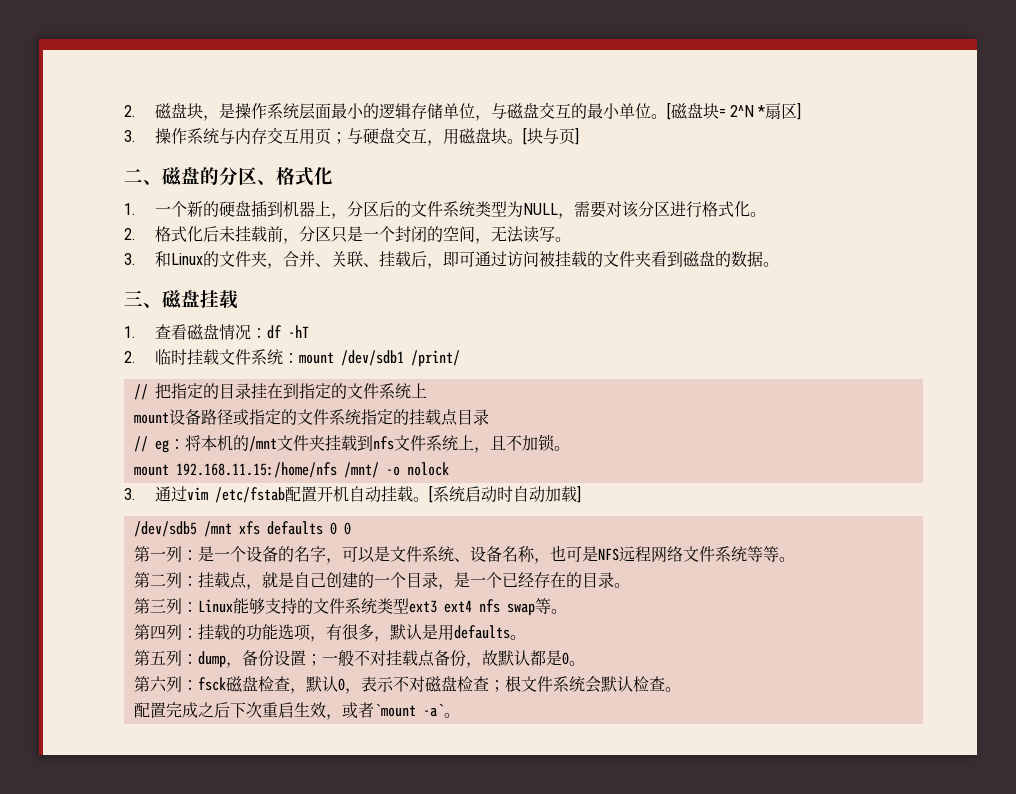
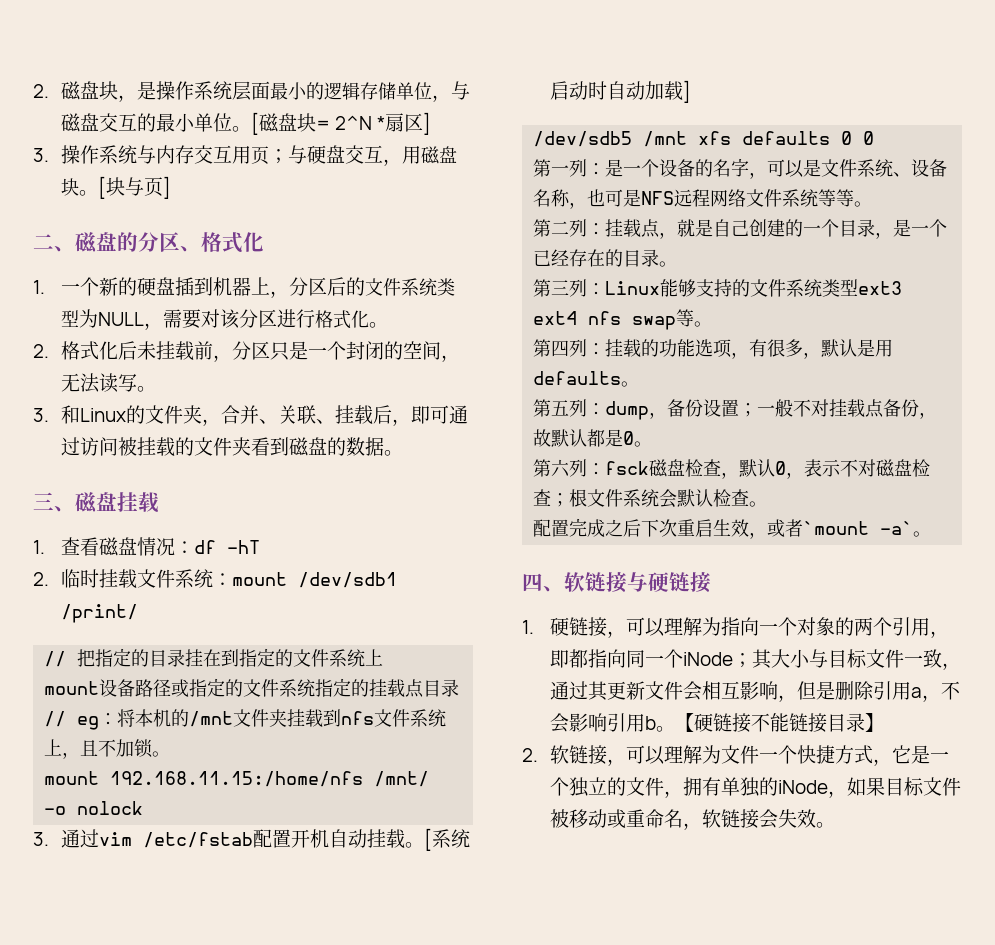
+ 四、软链接与硬链接
+ 1.硬链接，可以理解为指向一个对象的两个引用，即都指向同一个iNode；其大小与目标文件一致，通过其更新文件会相互影响，但是删除引用a，不会影响引用b。【硬链接不能链接目录】
+ 2.软链接，可以理解为文件一个快捷方式，它是一个独立的文件，拥有单独的iNode，如果目标文件被移动或重命名，软链接会失效。

